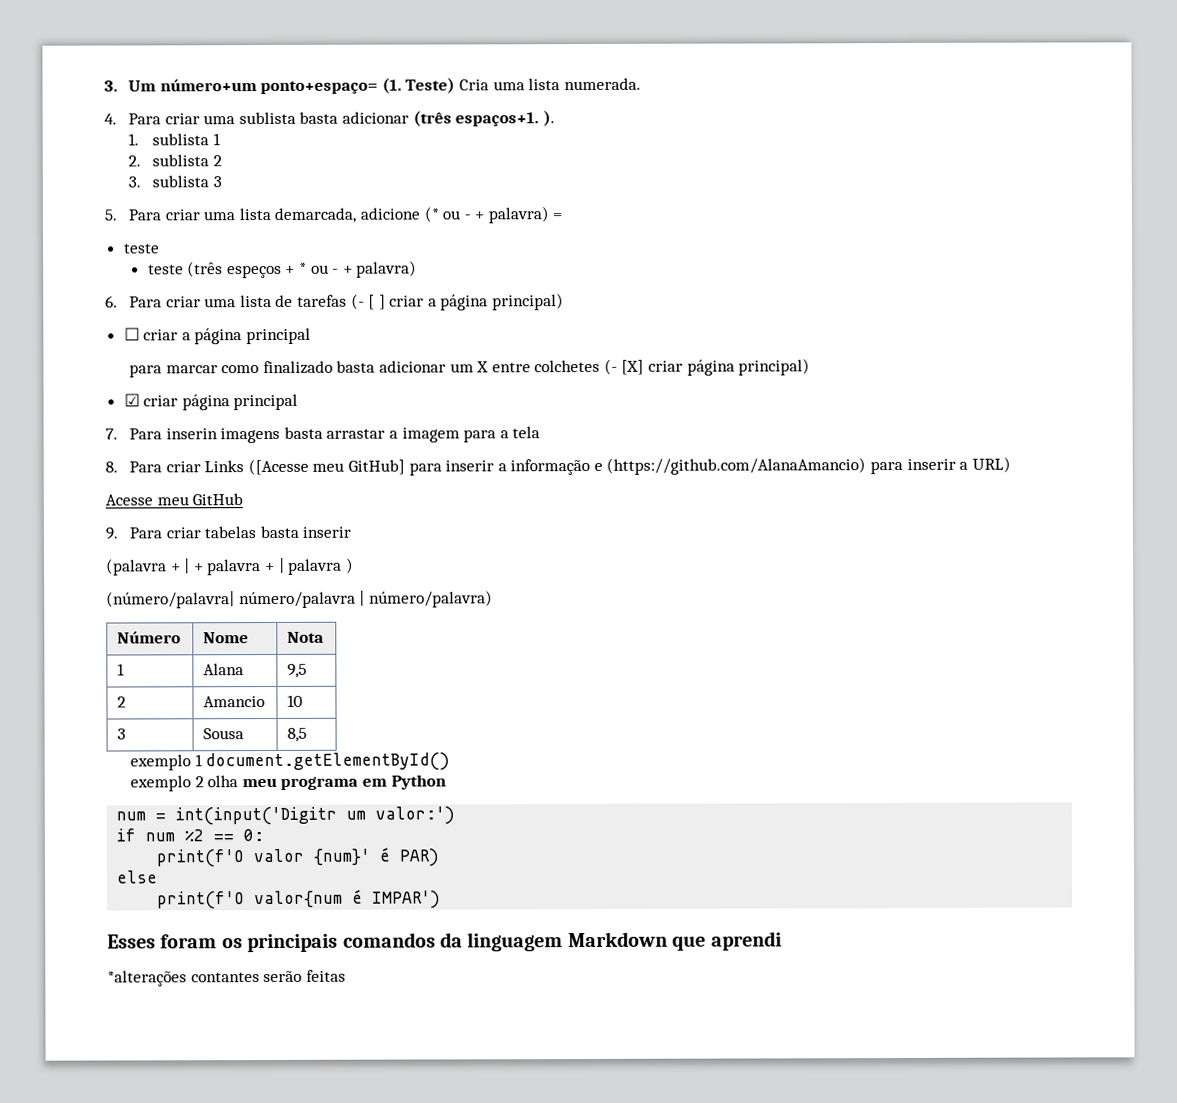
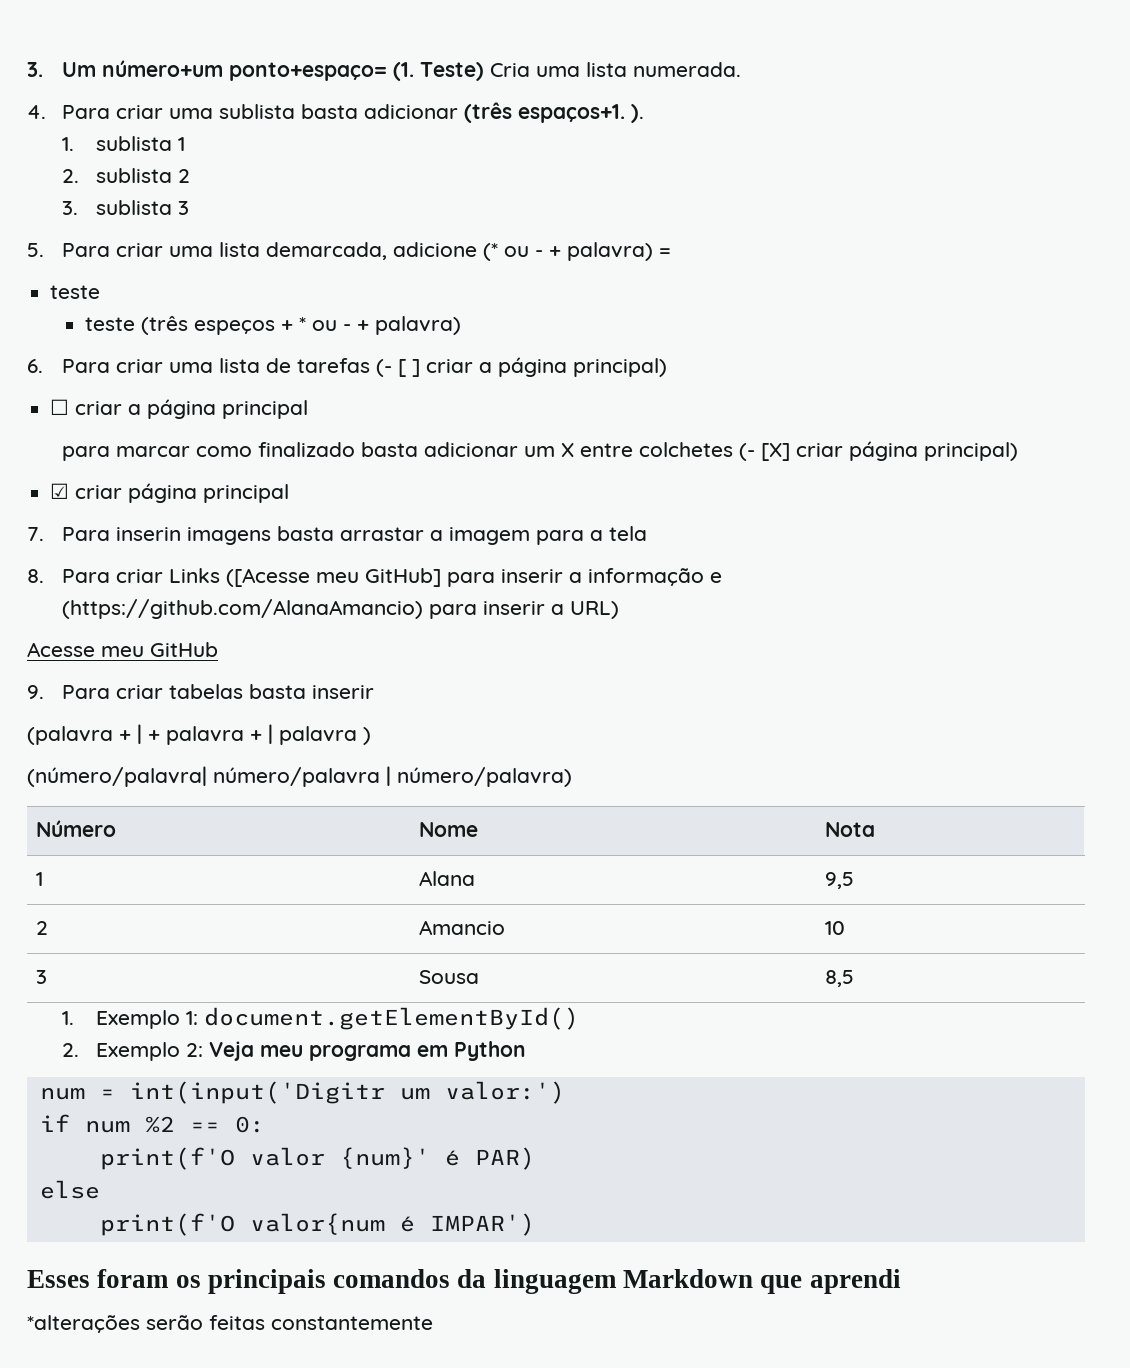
- exemplo 1 document.getElementById()
- exemplo 2 olha meu programa em Python
+ 1. Exemplo 1: document.getElementById()
+ 2. Exemplo 2: Veja meu programa em Python
- *alterações contantes serão feitas
+ *alterações serão feitas constantemente

